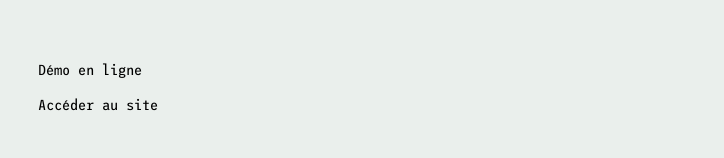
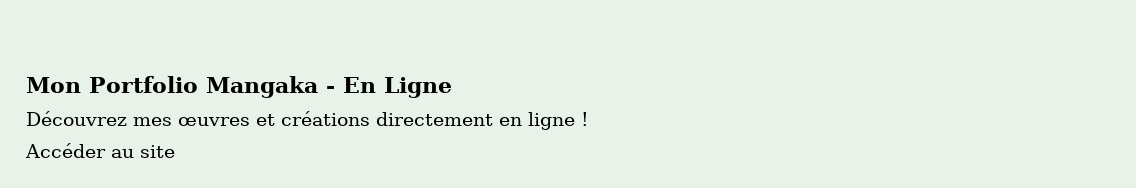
- Démo en ligne
+ Mon Portfolio Mangaka - En Ligne
+ Découvrez mes œuvres et créations directement en ligne !

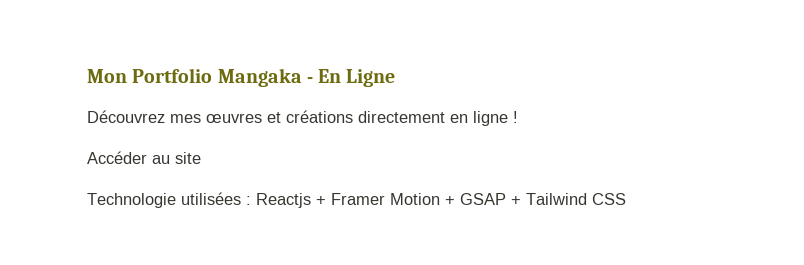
+ Technologie utilisées : Reactjs + Framer Motion + GSAP + Tailwind CSS

